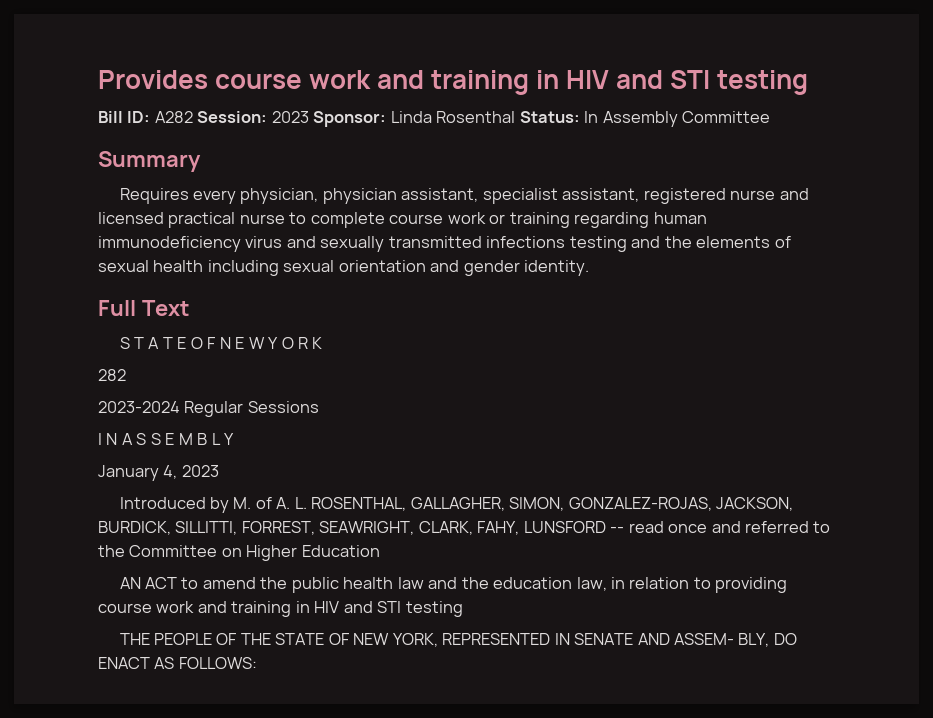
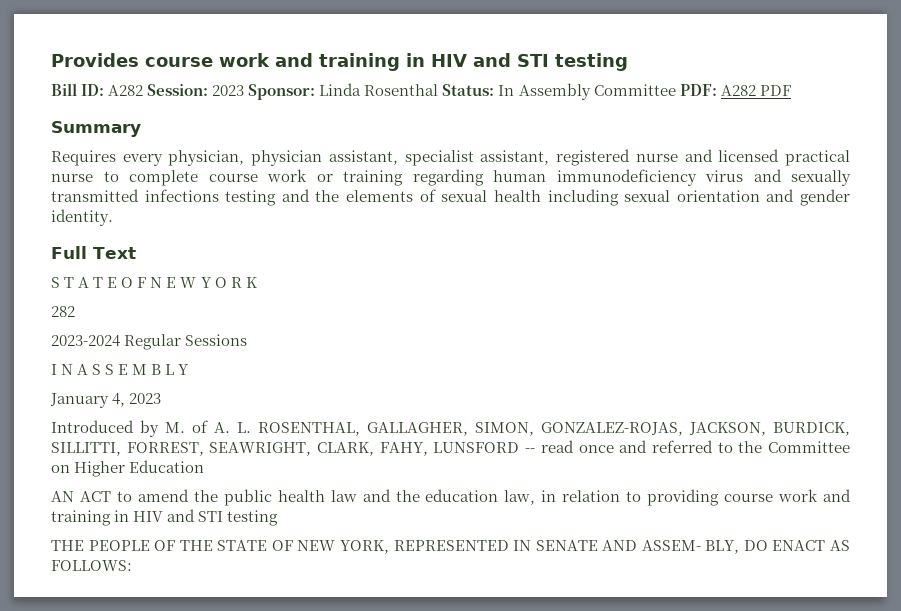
- Bill ID: A282 Session: 2023 Sponsor: Linda Rosenthal Status: In Assembly Committee
+ Bill ID: A282 Session: 2023 Sponsor: Linda Rosenthal Status: In Assembly Committee PDF: A282 PDF

